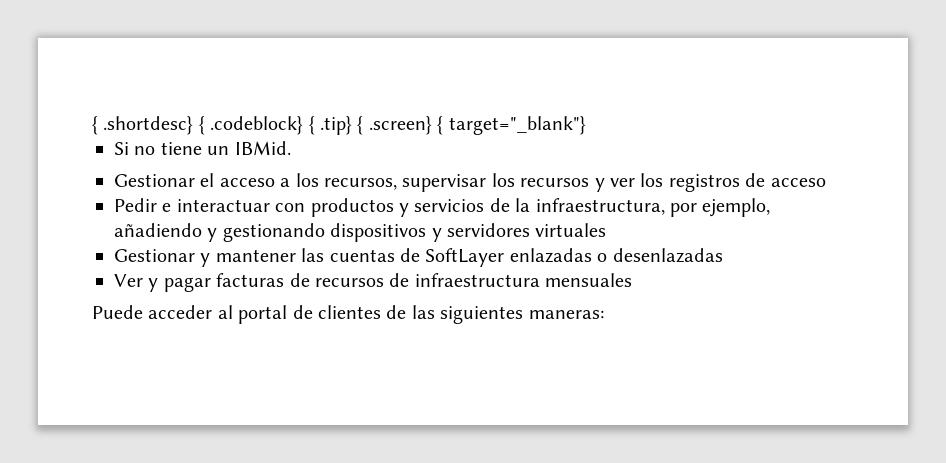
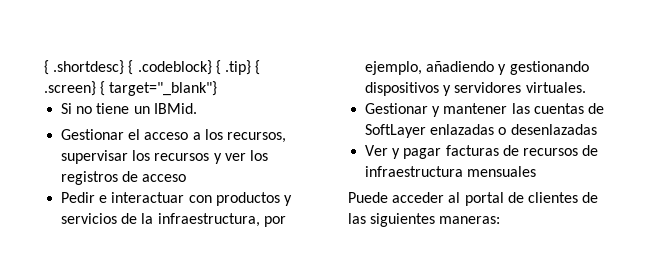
- Pedir e interactuar con productos y servicios de la infraestructura, por ejemplo, añadiendo y gestionando dispositivos y servidores virtuales
+ Pedir e interactuar con productos y servicios de la infraestructura, por ejemplo, añadiendo y gestionando dispositivos y servidores virtuales.

